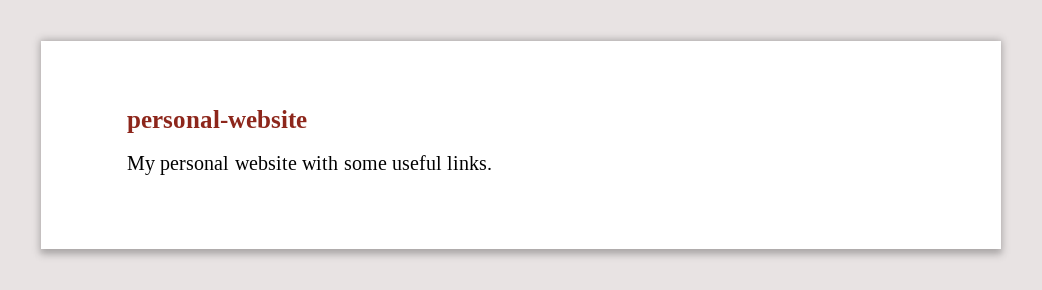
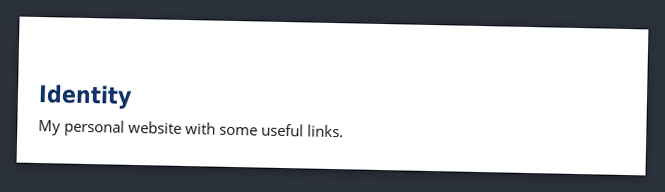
- personal-website
+ Identity

